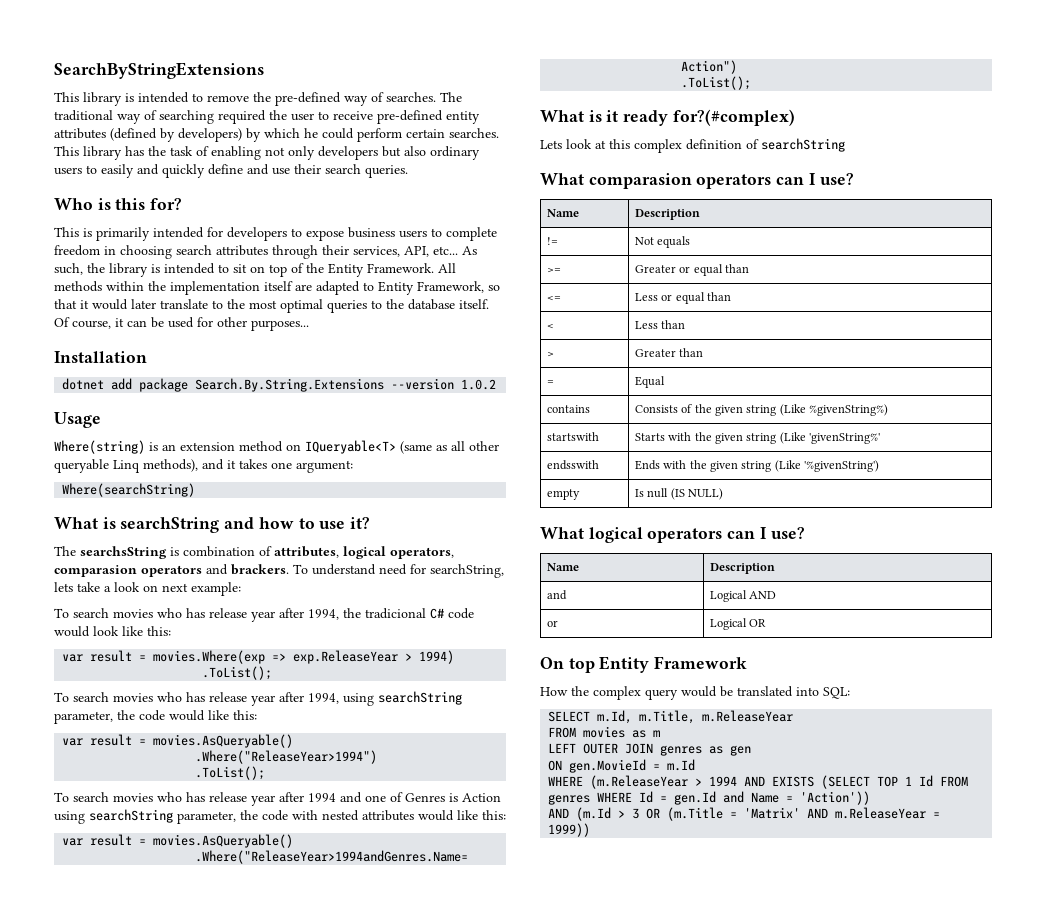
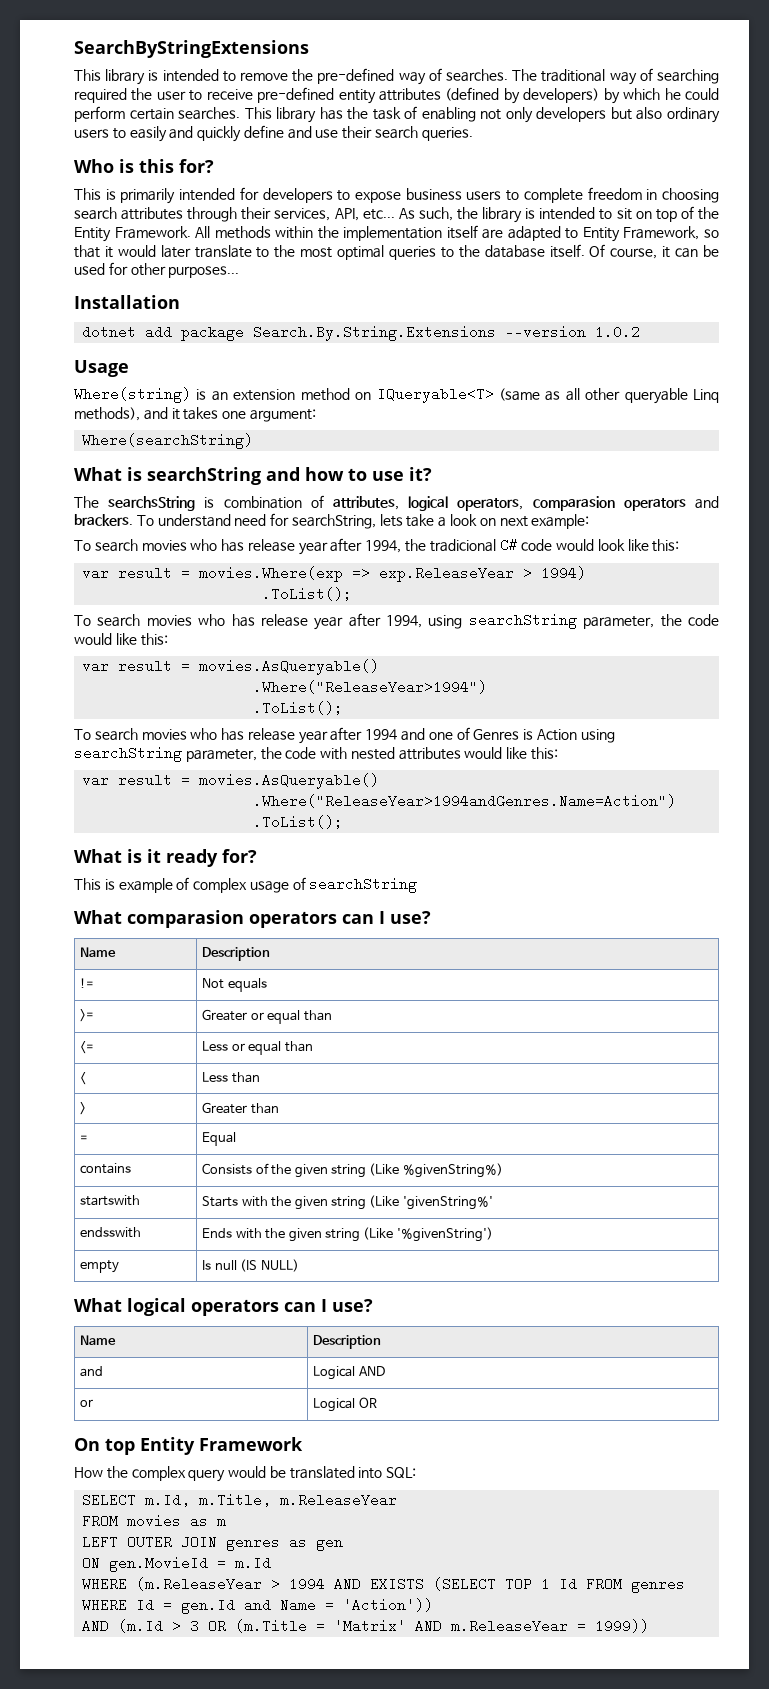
- What is it ready for?(#complex)
- Lets look at this complex definition of searchString
+ What is it ready for?
+ This is example of complex usage of searchString

